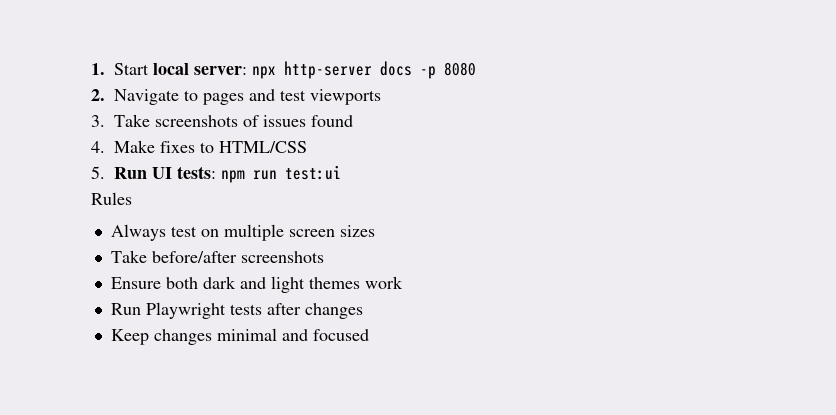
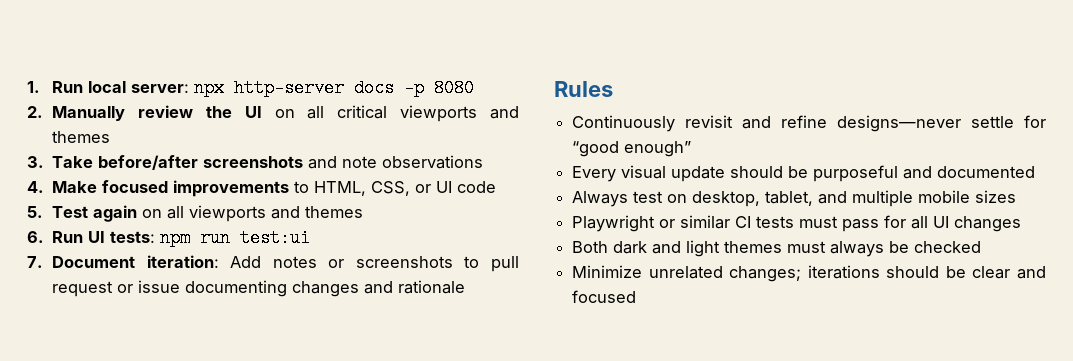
- 1. Start local server: npx http-server docs -p 8080
+ 1. Run local server: npx http-server docs -p 8080
- 2. Navigate to pages and test viewports
- 3. Take screenshots of issues found
- 4. Make fixes to HTML/CSS
- 5. Run UI tests: npm run test:ui
+ 2. Manually review the UI on all critical viewports and themes
+ 3. Take before/after screenshots and note observations
+ 4. Make focused improvements to HTML, CSS, or UI code
+ 5. Test again on all viewports and themes
+ 6. Run UI tests: npm run test:ui
+ 7. Document iteration: Add notes or screenshots to pull request or issue documenting changes and rationale
  Rules
- Always test on multiple screen sizes
- Take before/after screenshots
- Ensure both dark and light themes work
- Run Playwright tests after changes
- Keep changes minimal and focused
+ Continuously revisit and refine designs—never settle for “good enough”
+ Every visual update should be purposeful and documented
+ Always test on desktop, tablet, and multiple mobile sizes
+ Playwright or similar CI tests must pass for all UI changes
+ Both dark and light themes must always be checked
+ Minimize unrelated changes; iterations should be clear and focused

